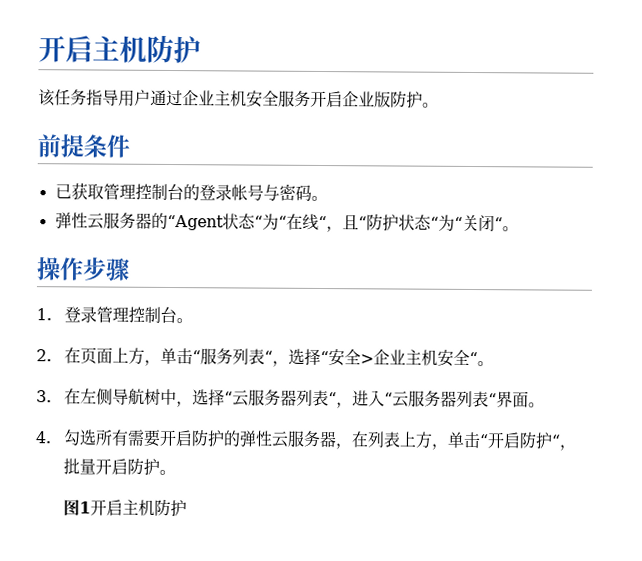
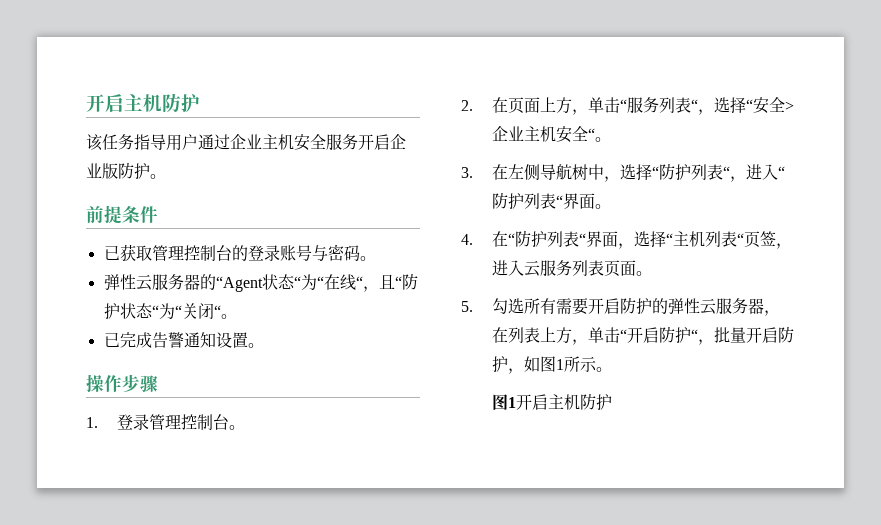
- 已获取管理控制台的登录帐号与密码。
+ 已获取管理控制台的登录账号与密码。
+ 已完成告警通知设置。
- 3.在左侧导航树中，选择“云服务器列表“，进入“云服务器列表“界面。
+ 3.在左侧导航树中，选择“防护列表“，进入“防护列表“界面。
- 4.勾选所有需要开启防护的弹性云服务器，在列表上方，单击“开启防护“，批量开启防护。
+ 4.在“防护列表“界面，选择“主机列表“页签，进入云服务列表页面。
+ 5.勾选所有需要开启防护的弹性云服务器，在列表上方，单击“开启防护“，批量开启防护，如图1所示。

